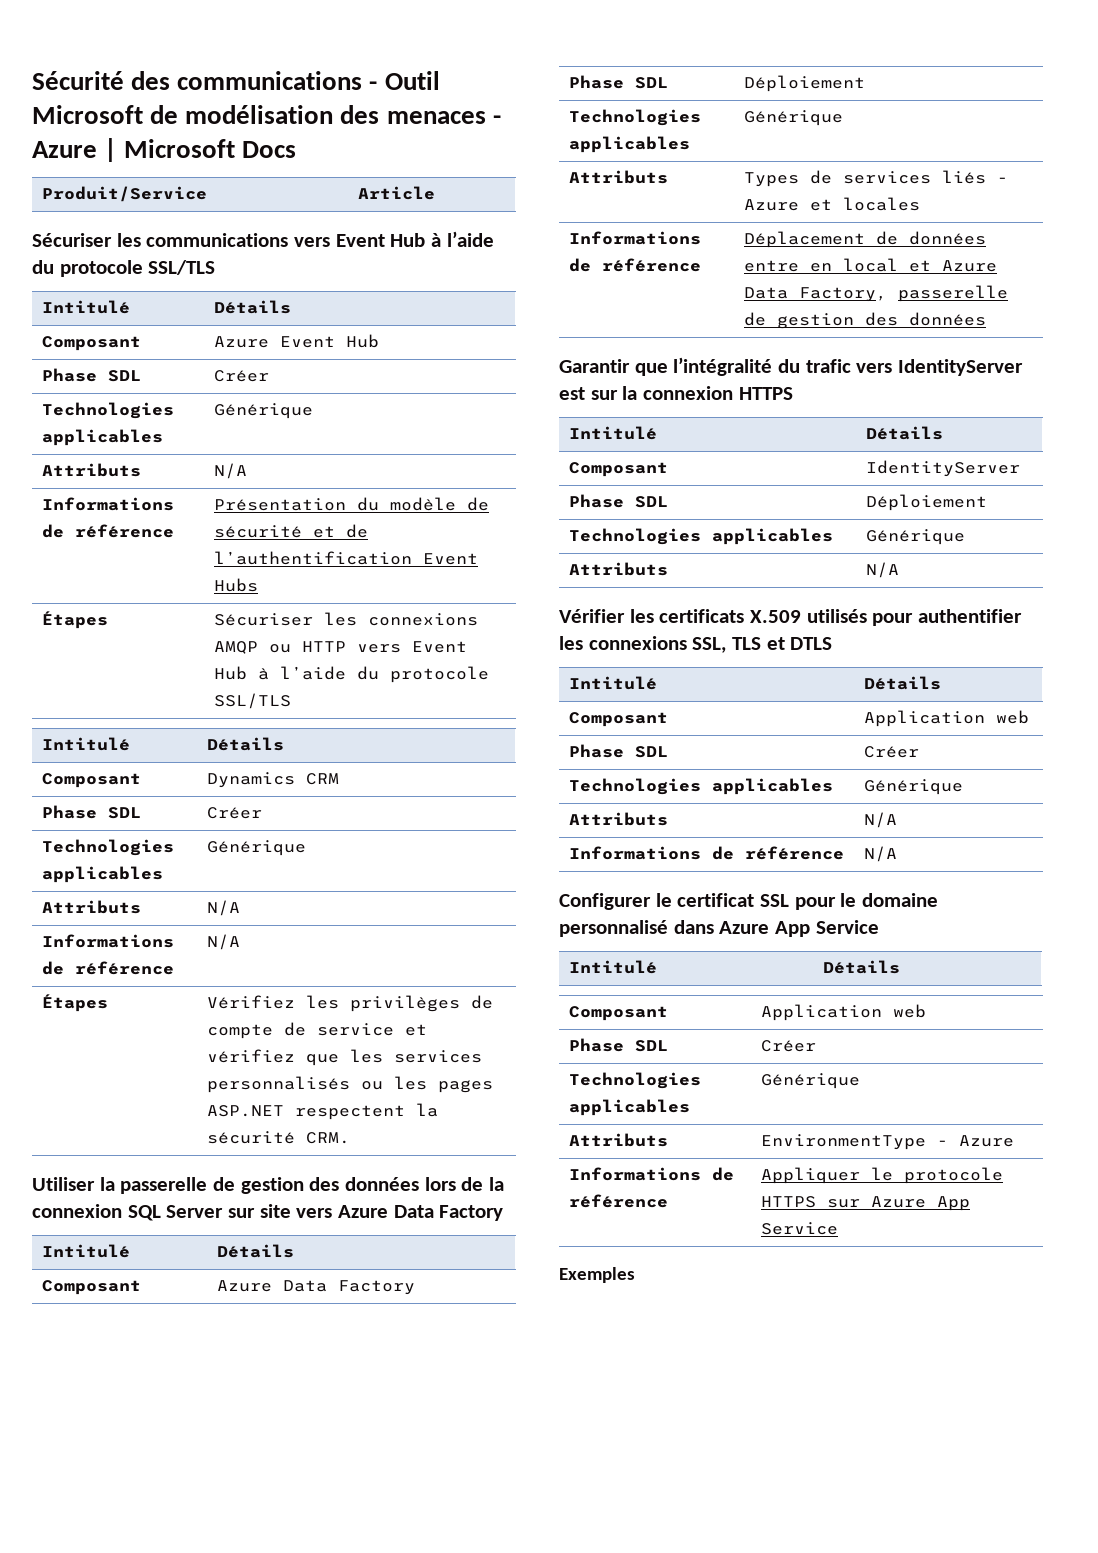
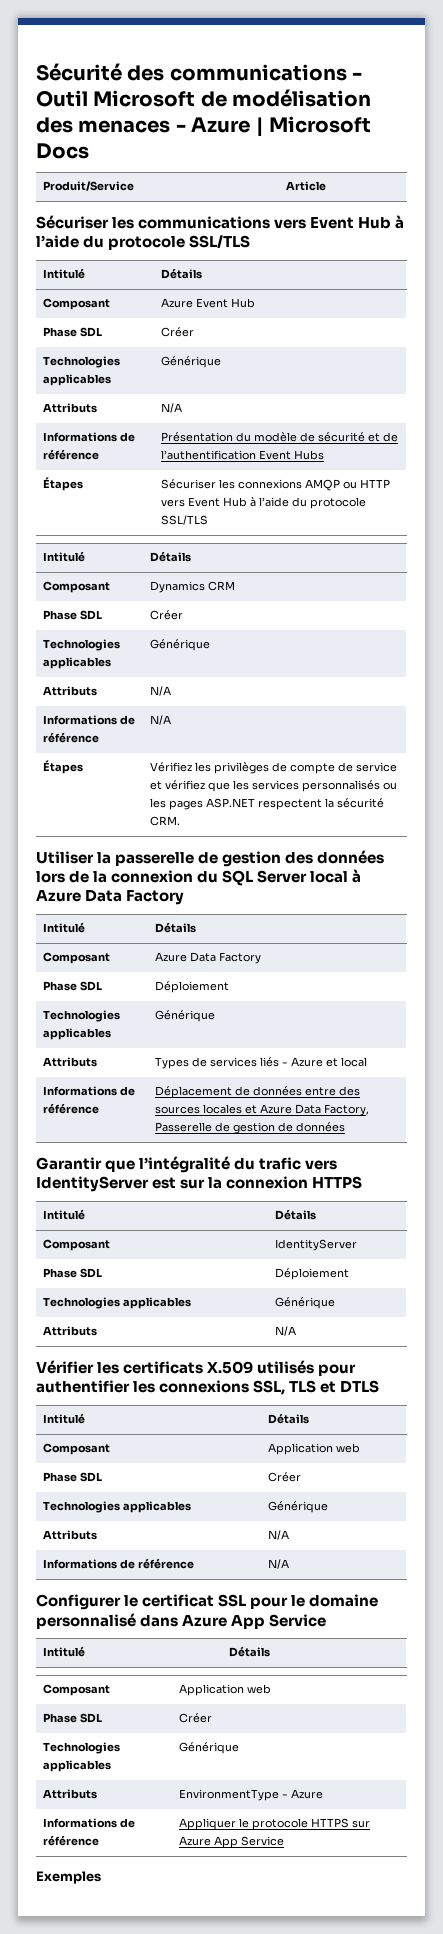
- Utiliser la passerelle de gestion des données lors de la connexion SQL Server sur site vers Azure Data Factory
+ Utiliser la passerelle de gestion des données lors de la connexion du SQL Server local à Azure Data Factory
- Attributs | Types de services liés - Azure et locales
+ Attributs | Types de services liés - Azure et local
- Informations de référence | Déplacement de données entre en local et Azure Data Factory, passerelle de gestion des données
+ Informations de référence | Déplacement de données entre des sources locales et Azure Data Factory, Passerelle de gestion de données

